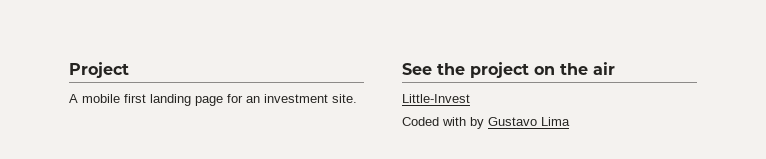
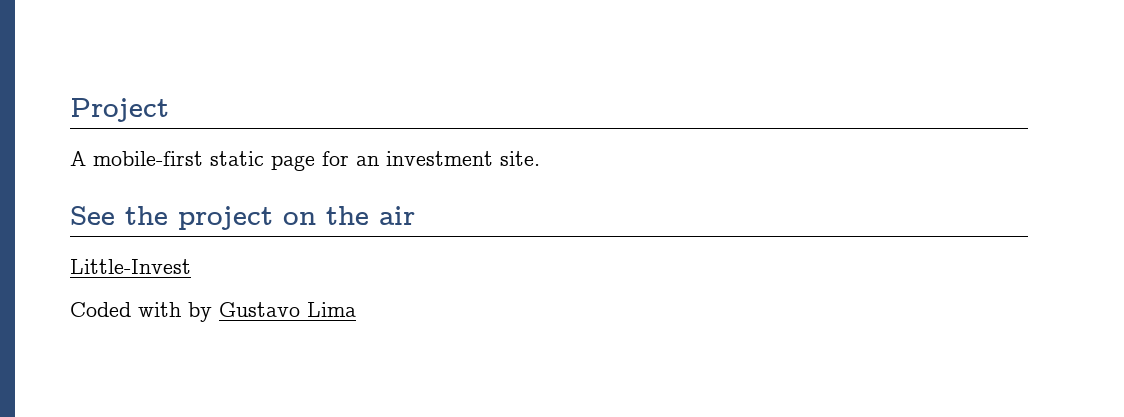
- A mobile first landing page for an investment site.
+ A mobile-first static page for an investment site.

